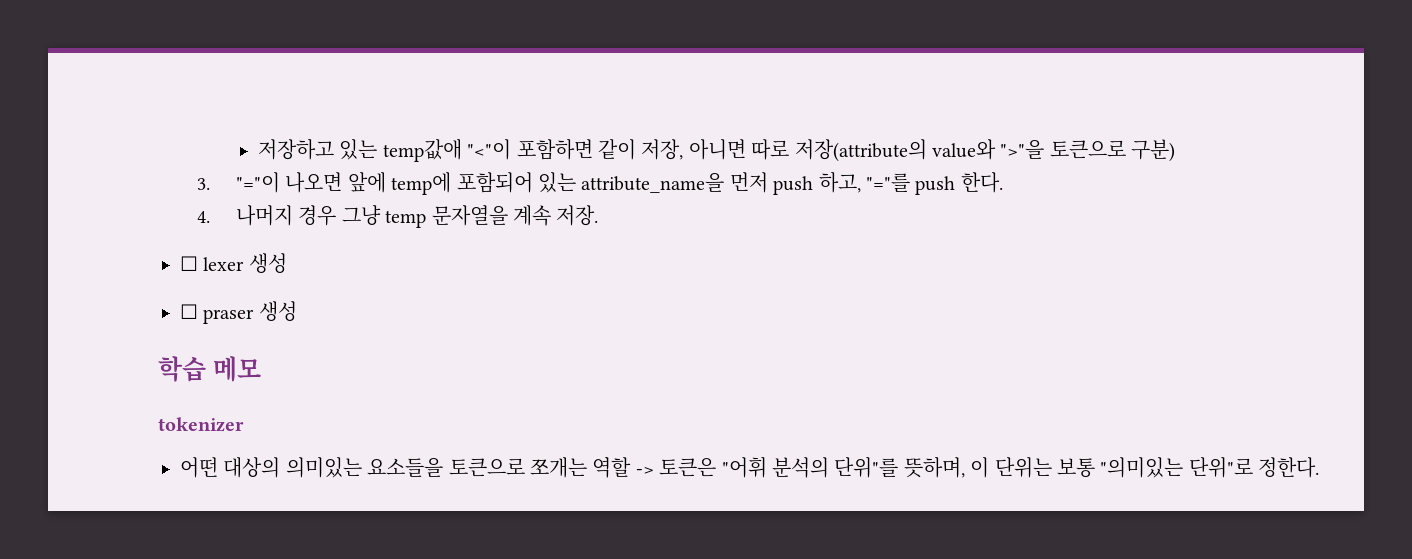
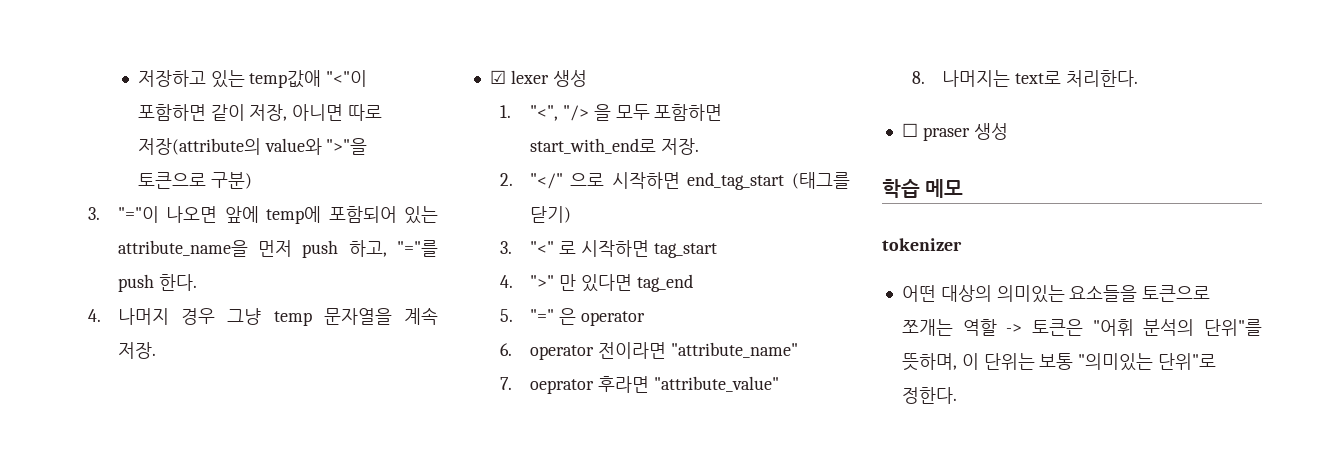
- ☐ lexer 생성
+ ☑ lexer 생성
+ 1. "<", "/> 을 모두 포함하면 start_with_end로 저장.
+ 2. "</" 으로 시작하면 end_tag_start (태그를 닫기)
+ 3. "<" 로 시작하면 tag_start
+ 4. ">" 만 있다면 tag_end
+ 5. "=" 은 operator
+ 6. operator 전이라면 "attribute_name"
+ 7. oeprator 후라면 "attribute_value"
+ 8. 나머지는 text로 처리한다.

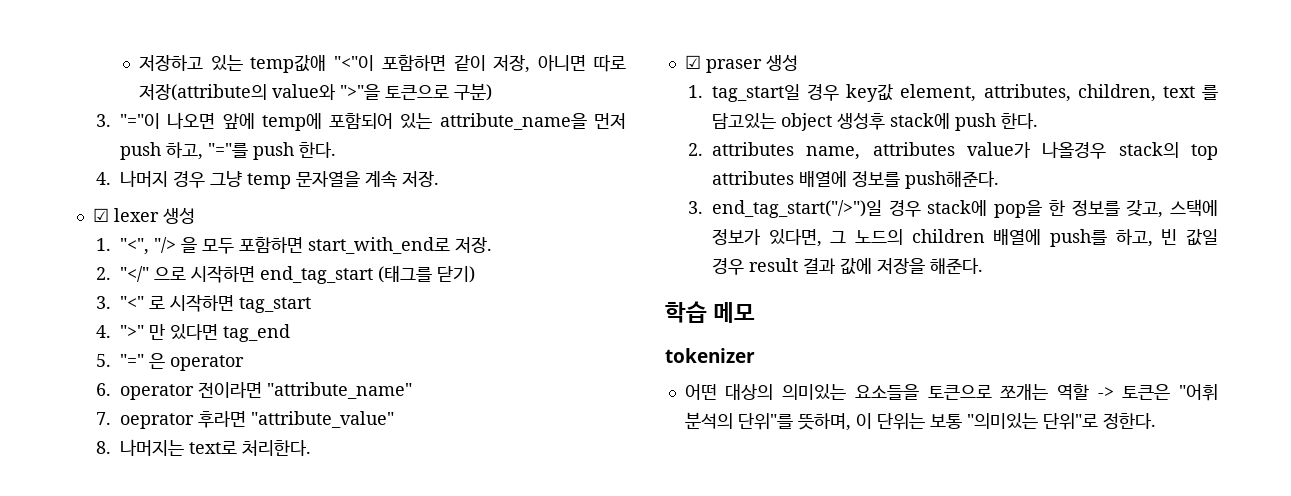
- ☐ praser 생성
+ ☑ praser 생성
+ 1. tag_start일 경우 key값 element, attributes, children, text 를 담고있는 object 생성후 stack에 push 한다.
+ 2. attributes name, attributes value가 나올경우 stack의 top attributes 배열에 정보를 push해준다.
+ 3. end_tag_start("/>")일 경우 stack에 pop을 한 정보를 갖고, 스택에 정보가 있다면, 그 노드의 children 배열에 push를 하고, 빈 값일 경우 result 결과 값에 저장을 해준다.

